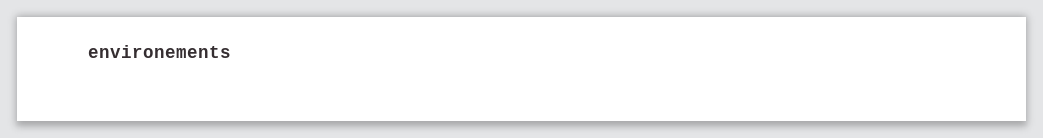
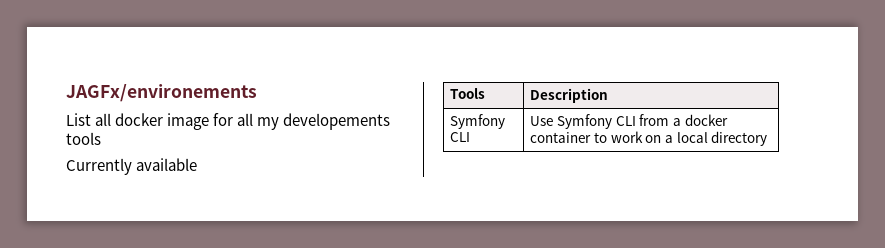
- environements
+ JAGFx/environements
+ List all docker image for all my developements tools
+ Currently available
+ Tools | Description
+ Symfony CLI | Use Symfony CLI from a docker container to work on a local directory

